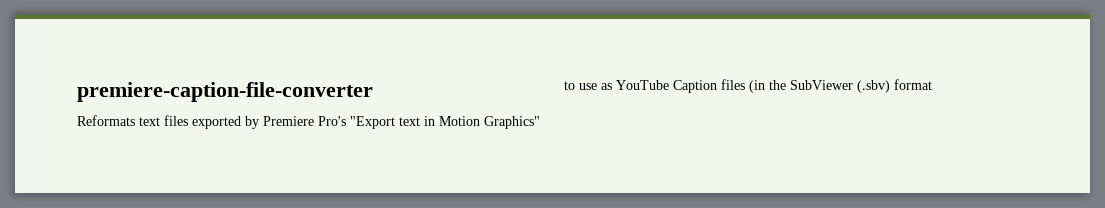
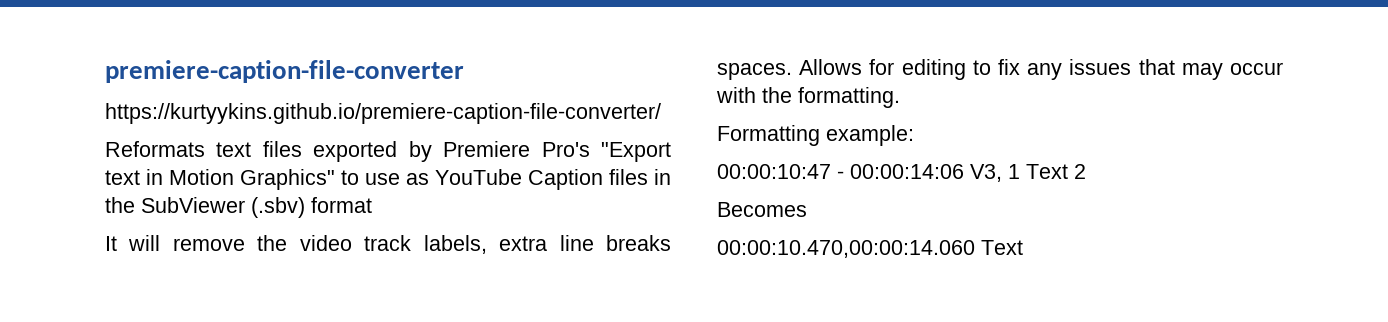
+ https://kurtyykins.github.io/premiere-caption-file-converter/
- Reformats text files exported by Premiere Pro's "Export text in Motion Graphics" to use as YouTube Caption files (in the SubViewer (.sbv) format
+ Reformats text files exported by Premiere Pro's "Export text in Motion Graphics" to use as YouTube Caption files in the SubViewer (.sbv) format
+ It will remove the video track labels, extra line breaks spaces. Allows for editing to fix any issues that may occur with the formatting.
+ Formatting example:
+ 00:00:10:47 - 00:00:14:06 V3, 1 Text 2
+ Becomes
+ 00:00:10.470,00:00:14.060 Text

